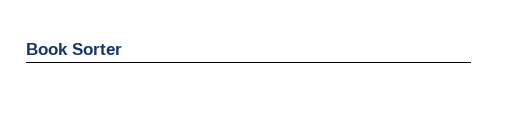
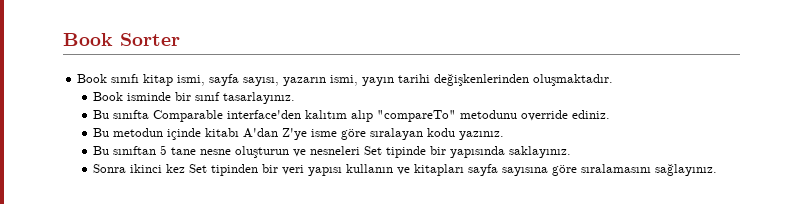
+ Book sınıfı kitap ismi, sayfa sayısı, yazarın ismi, yayın tarihi değişkenlerinden oluşmaktadır.
+ Book isminde bir sınıf tasarlayınız.
+ Bu sınıfta Comparable interface'den kalıtım alıp "compareTo" metodunu override ediniz.
+ Bu metodun içinde kitabı A'dan Z'ye isme göre sıralayan kodu yazınız.
+ Bu sınıftan 5 tane nesne oluşturun ve nesneleri Set tipinde bir yapısında saklayınız.
+ Sonra ikinci kez Set tipinden bir veri yapısı kullanın ve kitapları sayfa sayısına göre sıralamasını sağlayınız.

